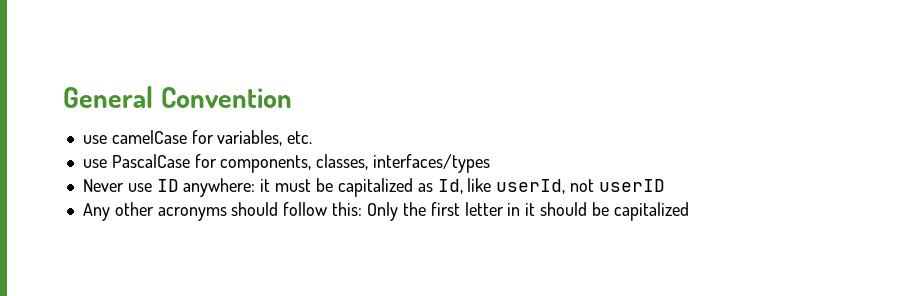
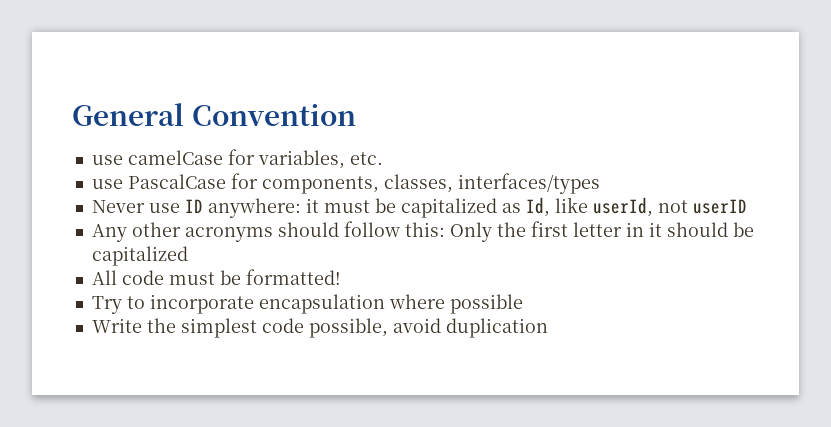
+ All code must be formatted!
+ Try to incorporate encapsulation where possible
+ Write the simplest code possible, avoid duplication

